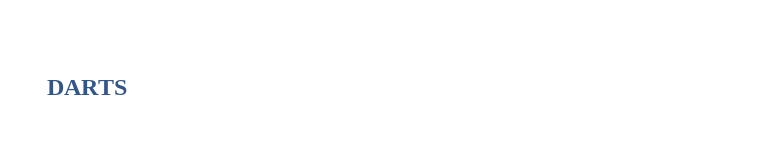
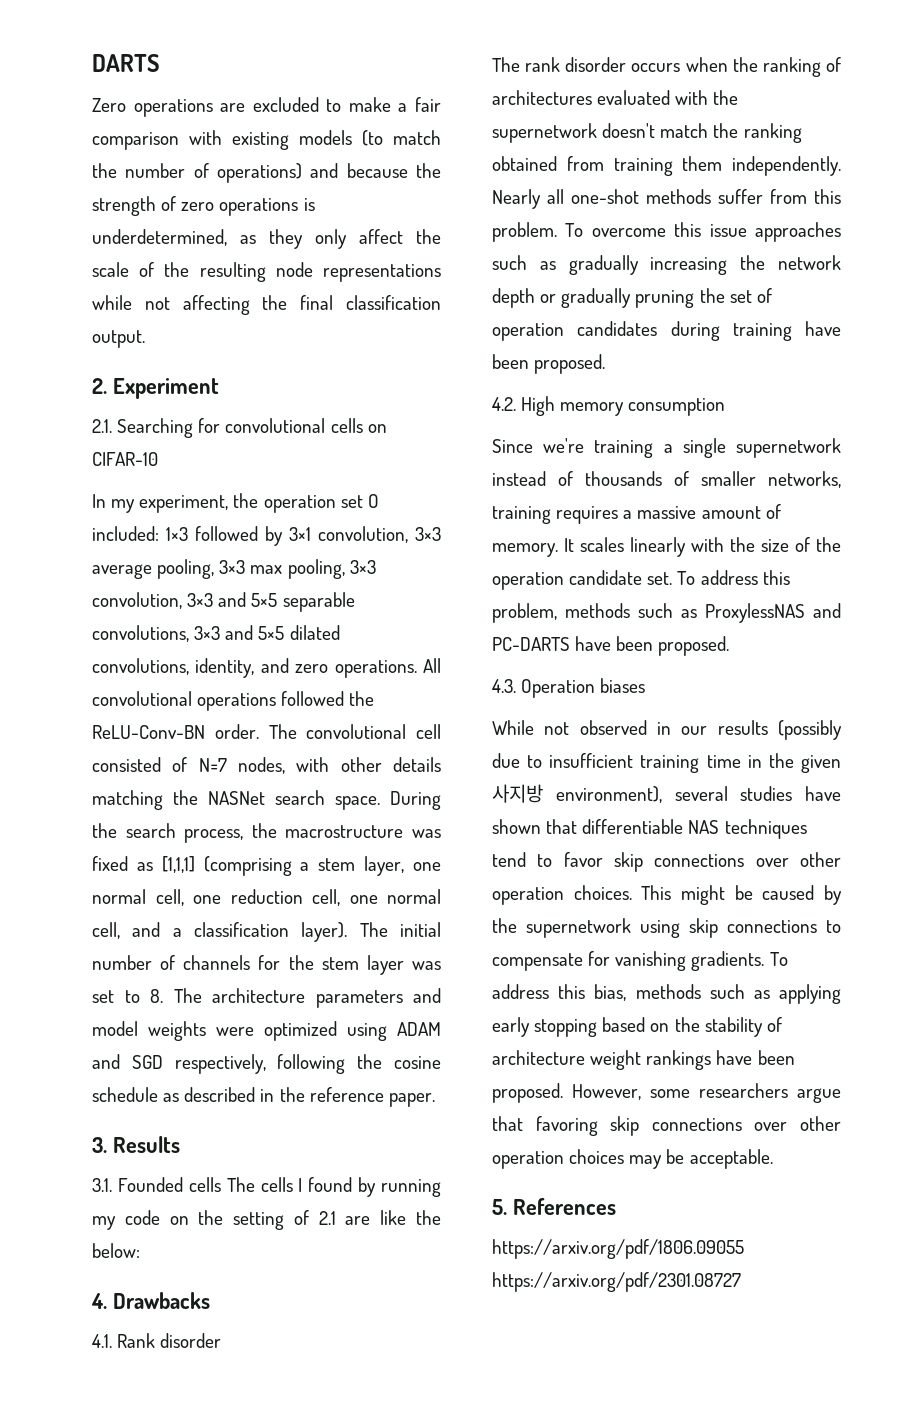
+ Zero operations are excluded to make a fair comparison with existing models (to match the number of operations) and because the strength of zero operations is underdetermined, as they only affect the scale of the resulting node representations while not affecting the final classification output.
+ 2. Experiment
+ 2.1. Searching for convolutional cells on CIFAR-10
+ In my experiment, the operation set O included: 1×3 followed by 3×1 convolution, 3×3 average pooling, 3×3 max pooling, 3×3 convolution, 3×3 and 5×5 separable convolutions, 3×3 and 5×5 dilated convolutions, identity, and zero operations. All convolutional operations followed the ReLU-Conv-BN order. The convolutional cell consisted of N=7 nodes, with other details matching the NASNet search space. During the search process, the macrostructure was fixed as [1,1,1] (comprising a stem layer, one normal cell, one reduction cell, one normal cell, and a classification layer). The initial number of channels for the stem layer was set to 8. The architecture parameters and model weights were optimized using ADAM and SGD respectively, following the cosine schedule as described in the reference paper.
+ 3. Results
+ 3.1. Founded cells The cells I found by running my code on the setting of 2.1 are like the below:
+ 4. Drawbacks
+ 4.1. Rank disorder
+ The rank disorder occurs when the ranking of architectures evaluated with the supernetwork doesn't match the ranking obtained from training them independently. Nearly all one-shot methods suffer from this problem. To overcome this issue approaches such as gradually increasing the network depth or gradually pruning the set of operation candidates during training have been proposed.
+ 4.2. High memory consumption
+ Since we're training a single supernetwork instead of thousands of smaller networks, training requires a massive amount of memory. It scales linearly with the size of the operation candidate set. To address this problem, methods such as ProxylessNAS and PC-DARTS have been proposed.
+ 4.3. Operation biases
+ While not observed in our results (possibly due to insufficient training time in the given 사지방 environment), several studies have shown that differentiable NAS techniques tend to favor skip connections over other operation choices. This might be caused by the supernetwork using skip connections to compensate for vanishing gradients. To address this bias, methods such as applying early stopping based on the stability of architecture weight rankings have been proposed. However, some researchers argue that favoring skip connections over other operation choices may be acceptable.
+ 5. References
+ https://arxiv.org/pdf/1806.09055 https://arxiv.org/pdf/2301.08727

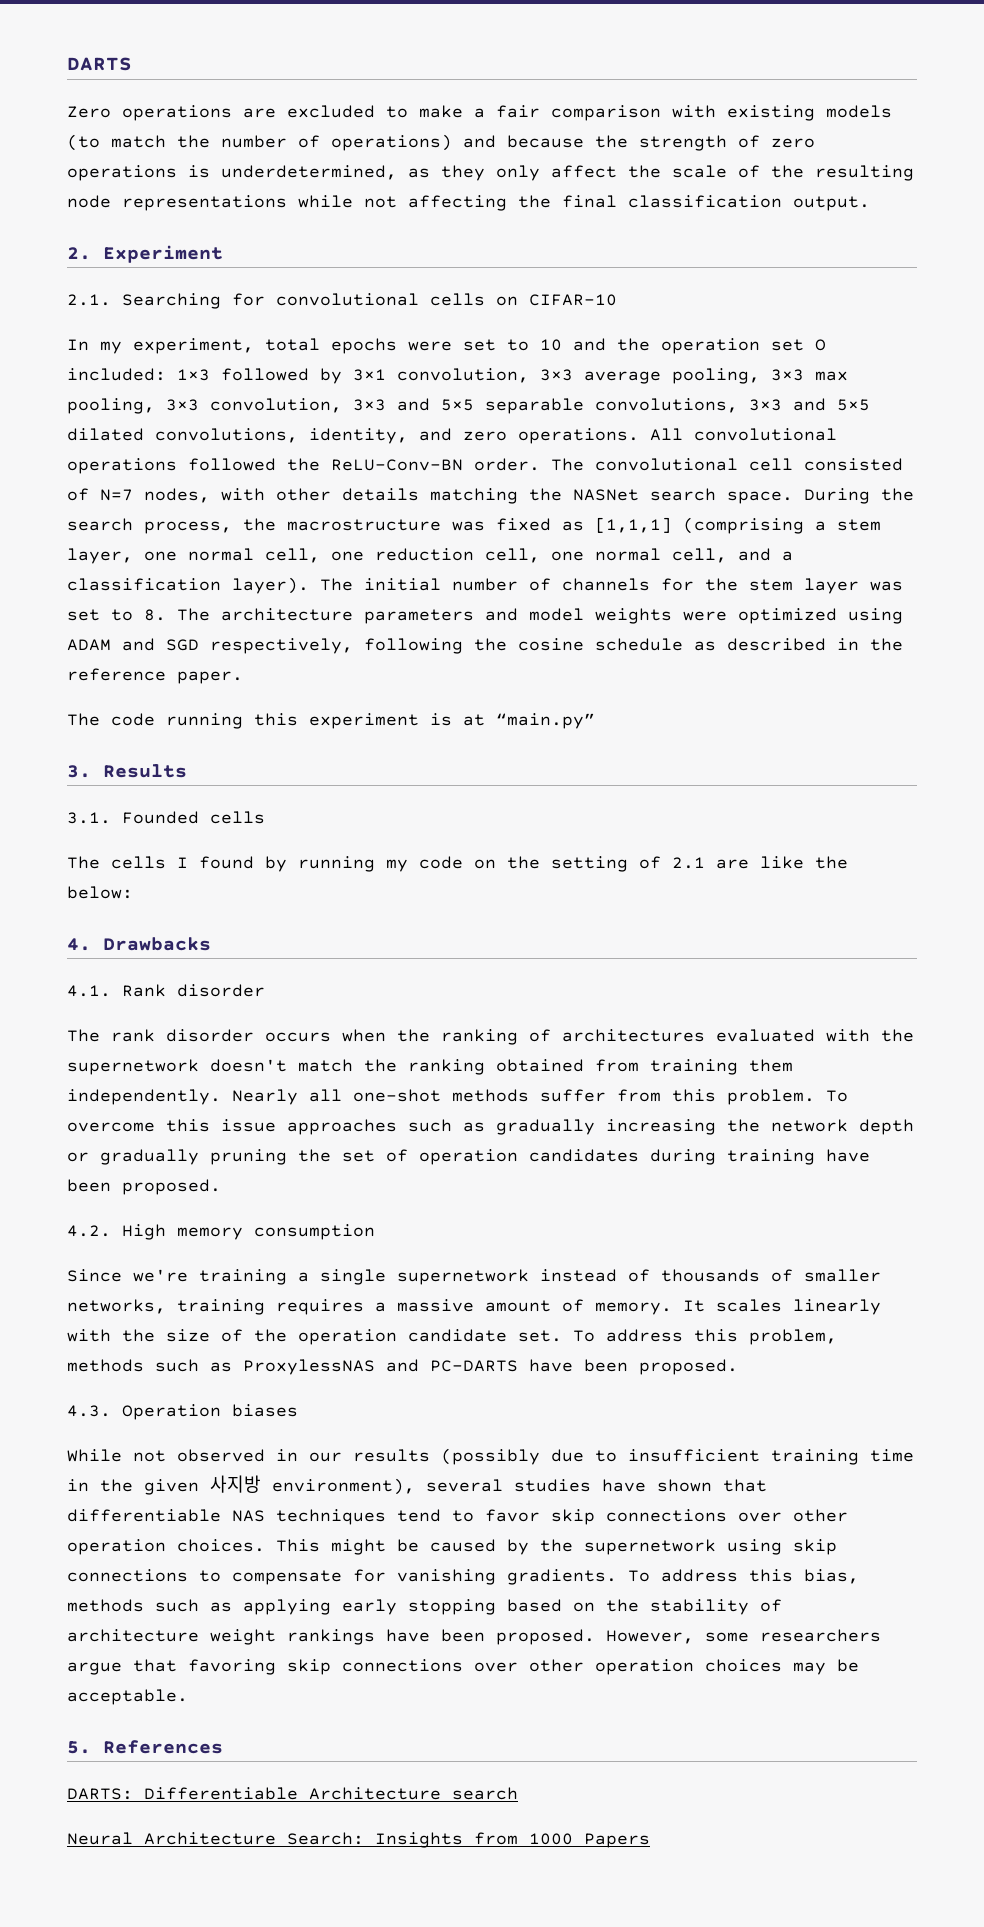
- In my experiment, the operation set O included: 1×3 followed by 3×1 convolution, 3×3 average pooling, 3×3 max pooling, 3×3 convolution, 3×3 and 5×5 separable convolutions, 3×3 and 5×5 dilated convolutions, identity, and zero operations.
+ In my experiment, total epochs were set to 10 and the operation set O included: 1×3 followed by 3×1 convolution, 3×3 average pooling, 3×3 max pooling, 3×3 convolution, 3×3 and 5×5 separable convolutions, 3×3 and 5×5 dilated convolutions, identity, and zero operations.
+ The code running this experiment is at “main.py”
- 3.1. Founded cells The cells I found by running my code on the setting of 2.1 are like the below:
+ 3.1. Founded cells
+ The cells I found by running my code on the setting of 2.1 are like the below:
- https://arxiv.org/pdf/1806.09055 https://arxiv.org/pdf/2301.08727
+ DARTS: Differentiable Architecture search
+ Neural Architecture Search: Insights from 1000 Papers

